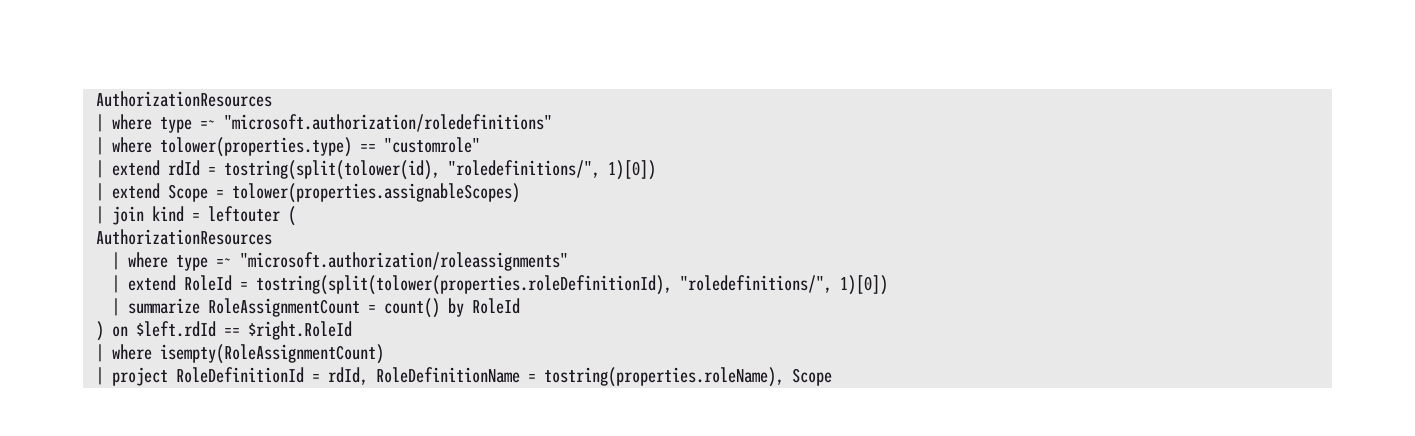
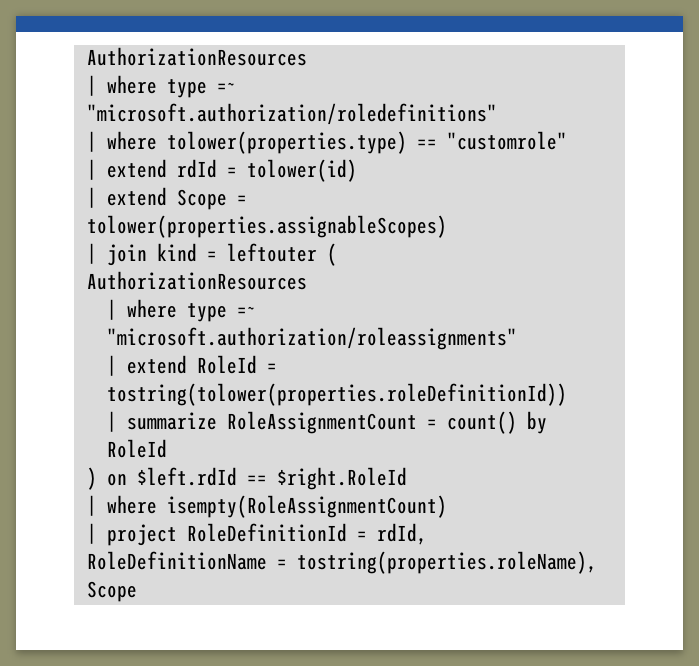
- | extend rdId = tostring(split(tolower(id), "roledefinitions/", 1)[0])
+ | extend rdId = tolower(id)
- | extend RoleId = tostring(split(tolower(properties.roleDefinitionId), "roledefinitions/", 1)[0])
+ | extend RoleId = tostring(tolower(properties.roleDefinitionId))

